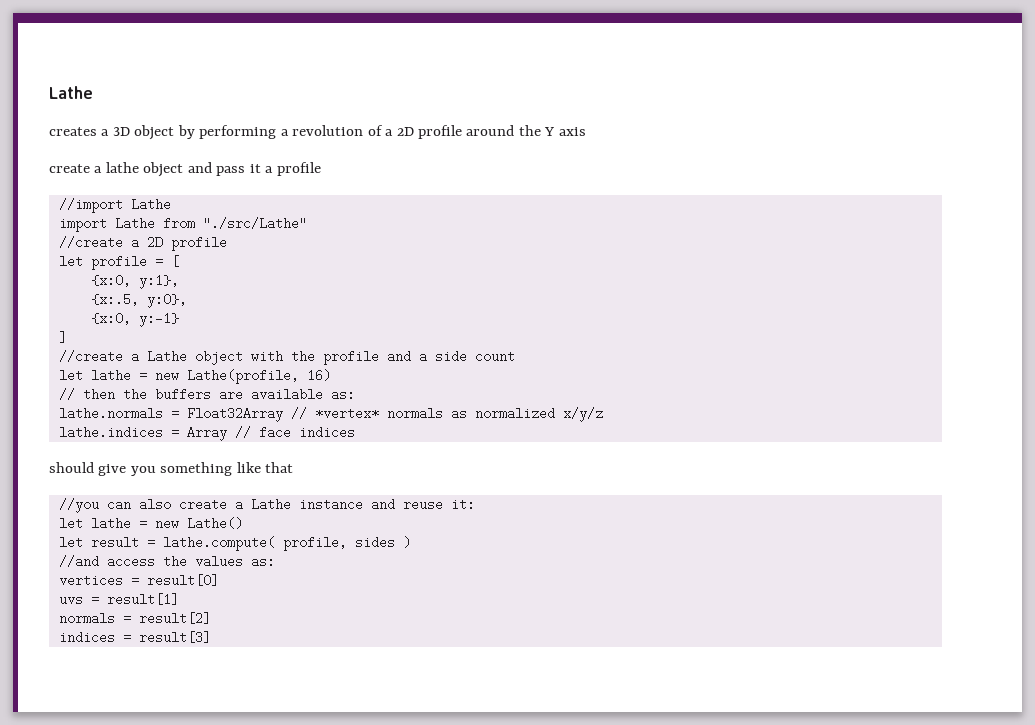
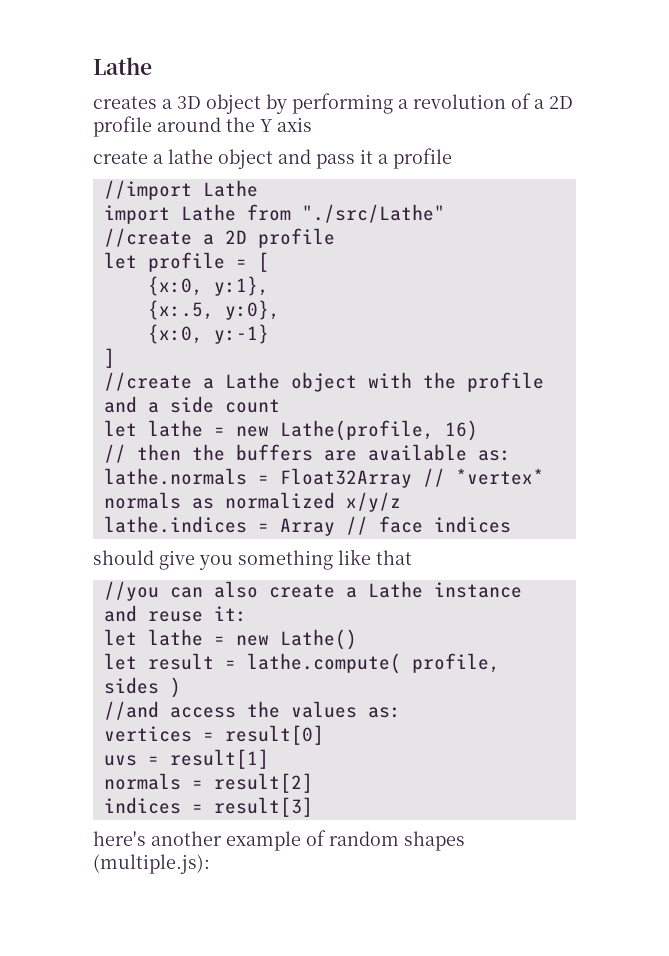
+ here's another example of random shapes (multiple.js):

